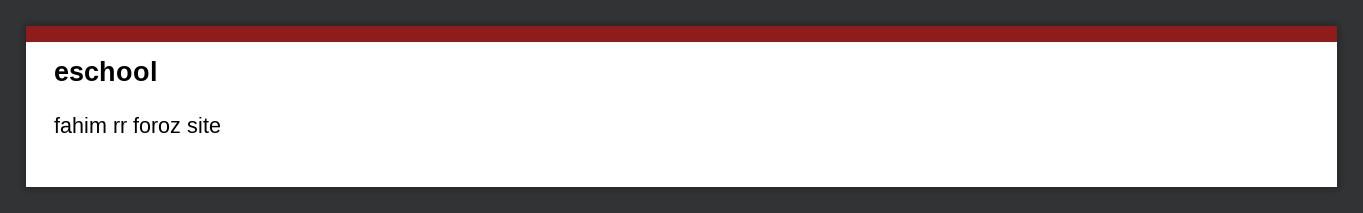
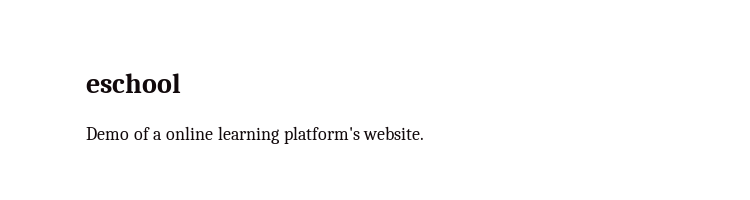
- fahim rr foroz site
+ Demo of a online learning platform's website.

